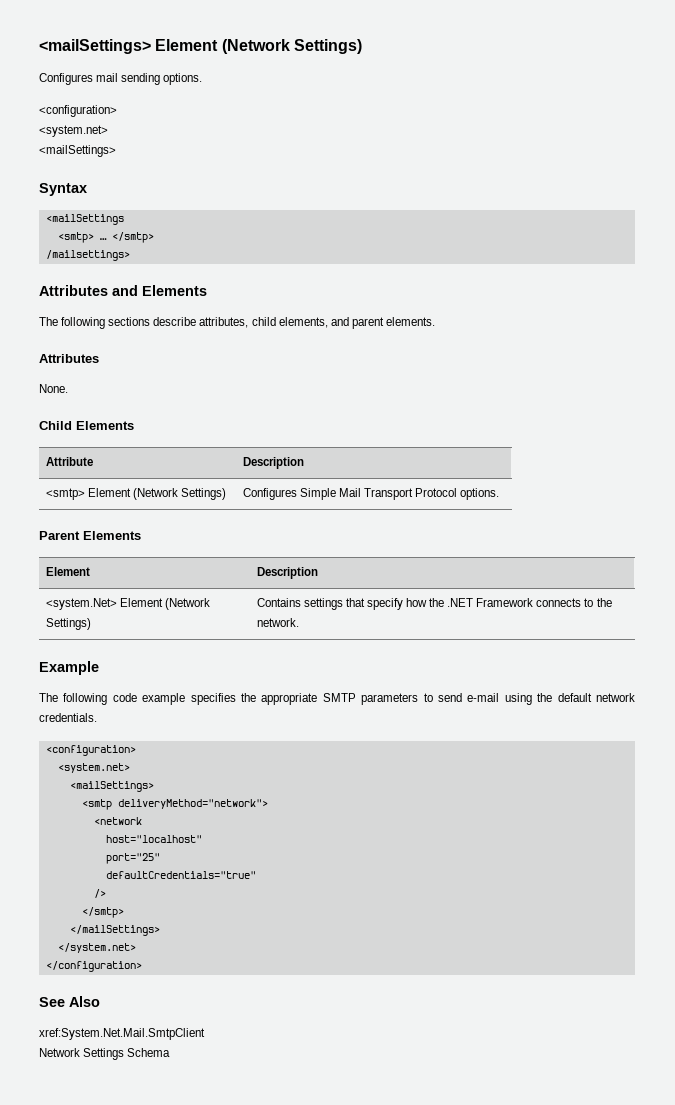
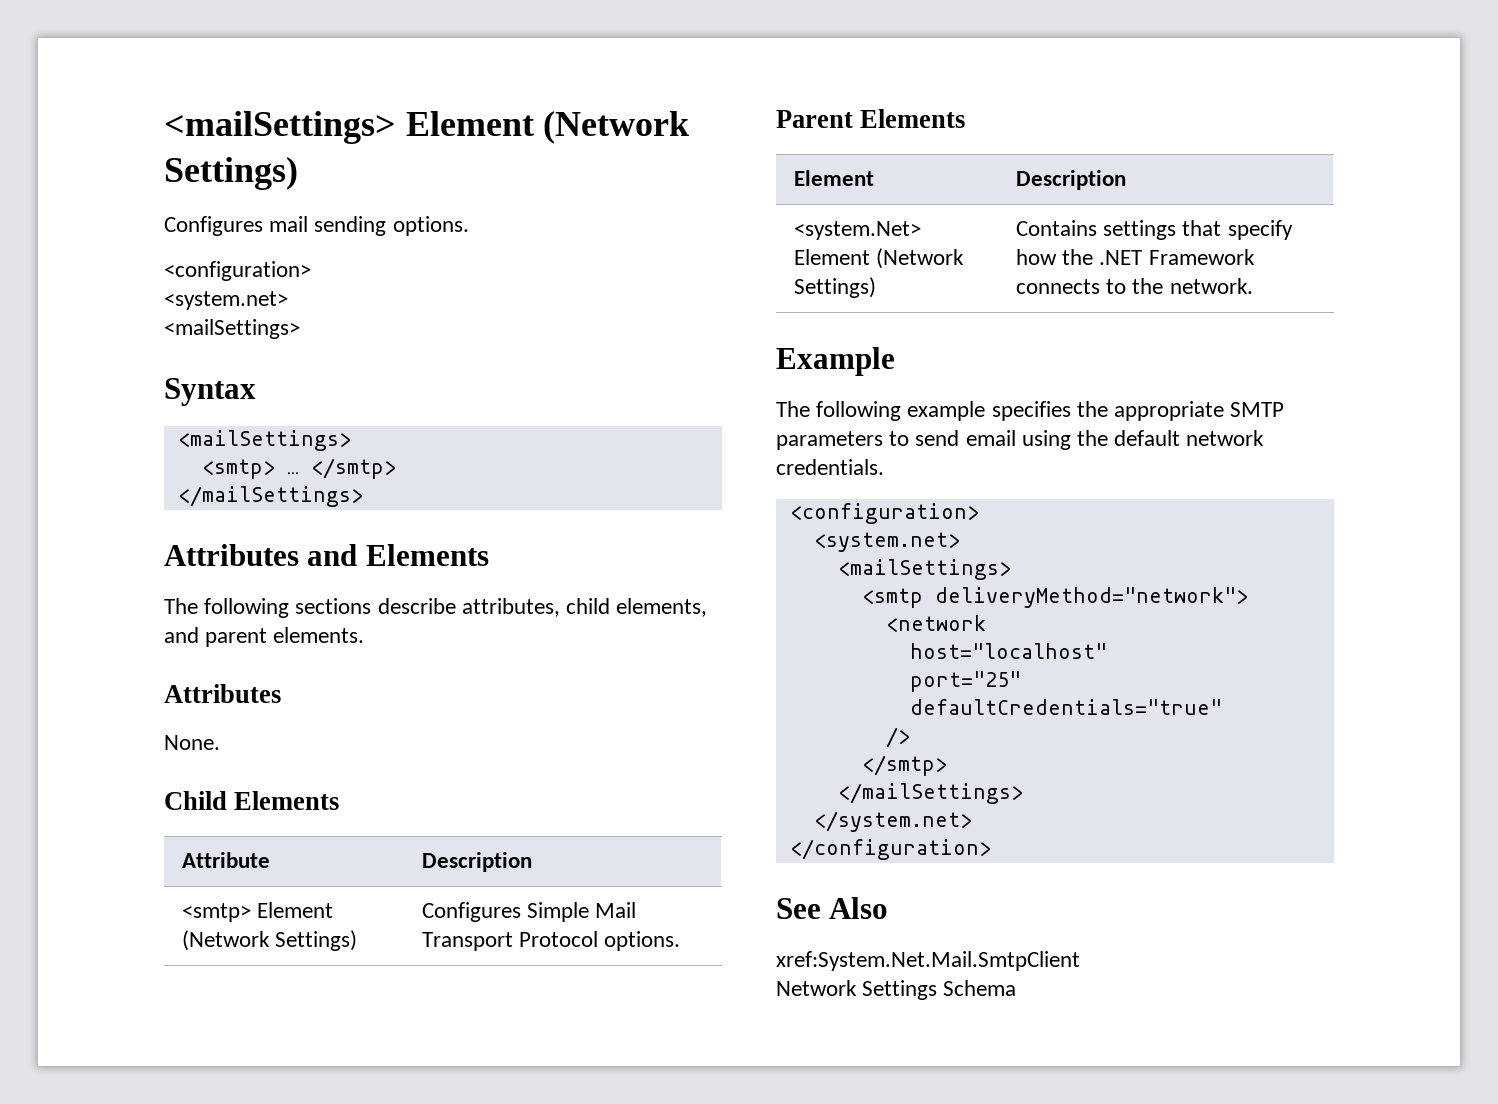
  Syntax
- <mailSettings
+ <mailSettings>
  <smtp> … </smtp>
- /mailsettings>
+ </mailSettings>
- The following code example specifies the appropriate SMTP parameters to send e-mail using the default network credentials.
+ The following example specifies the appropriate SMTP parameters to send email using the default network credentials.

